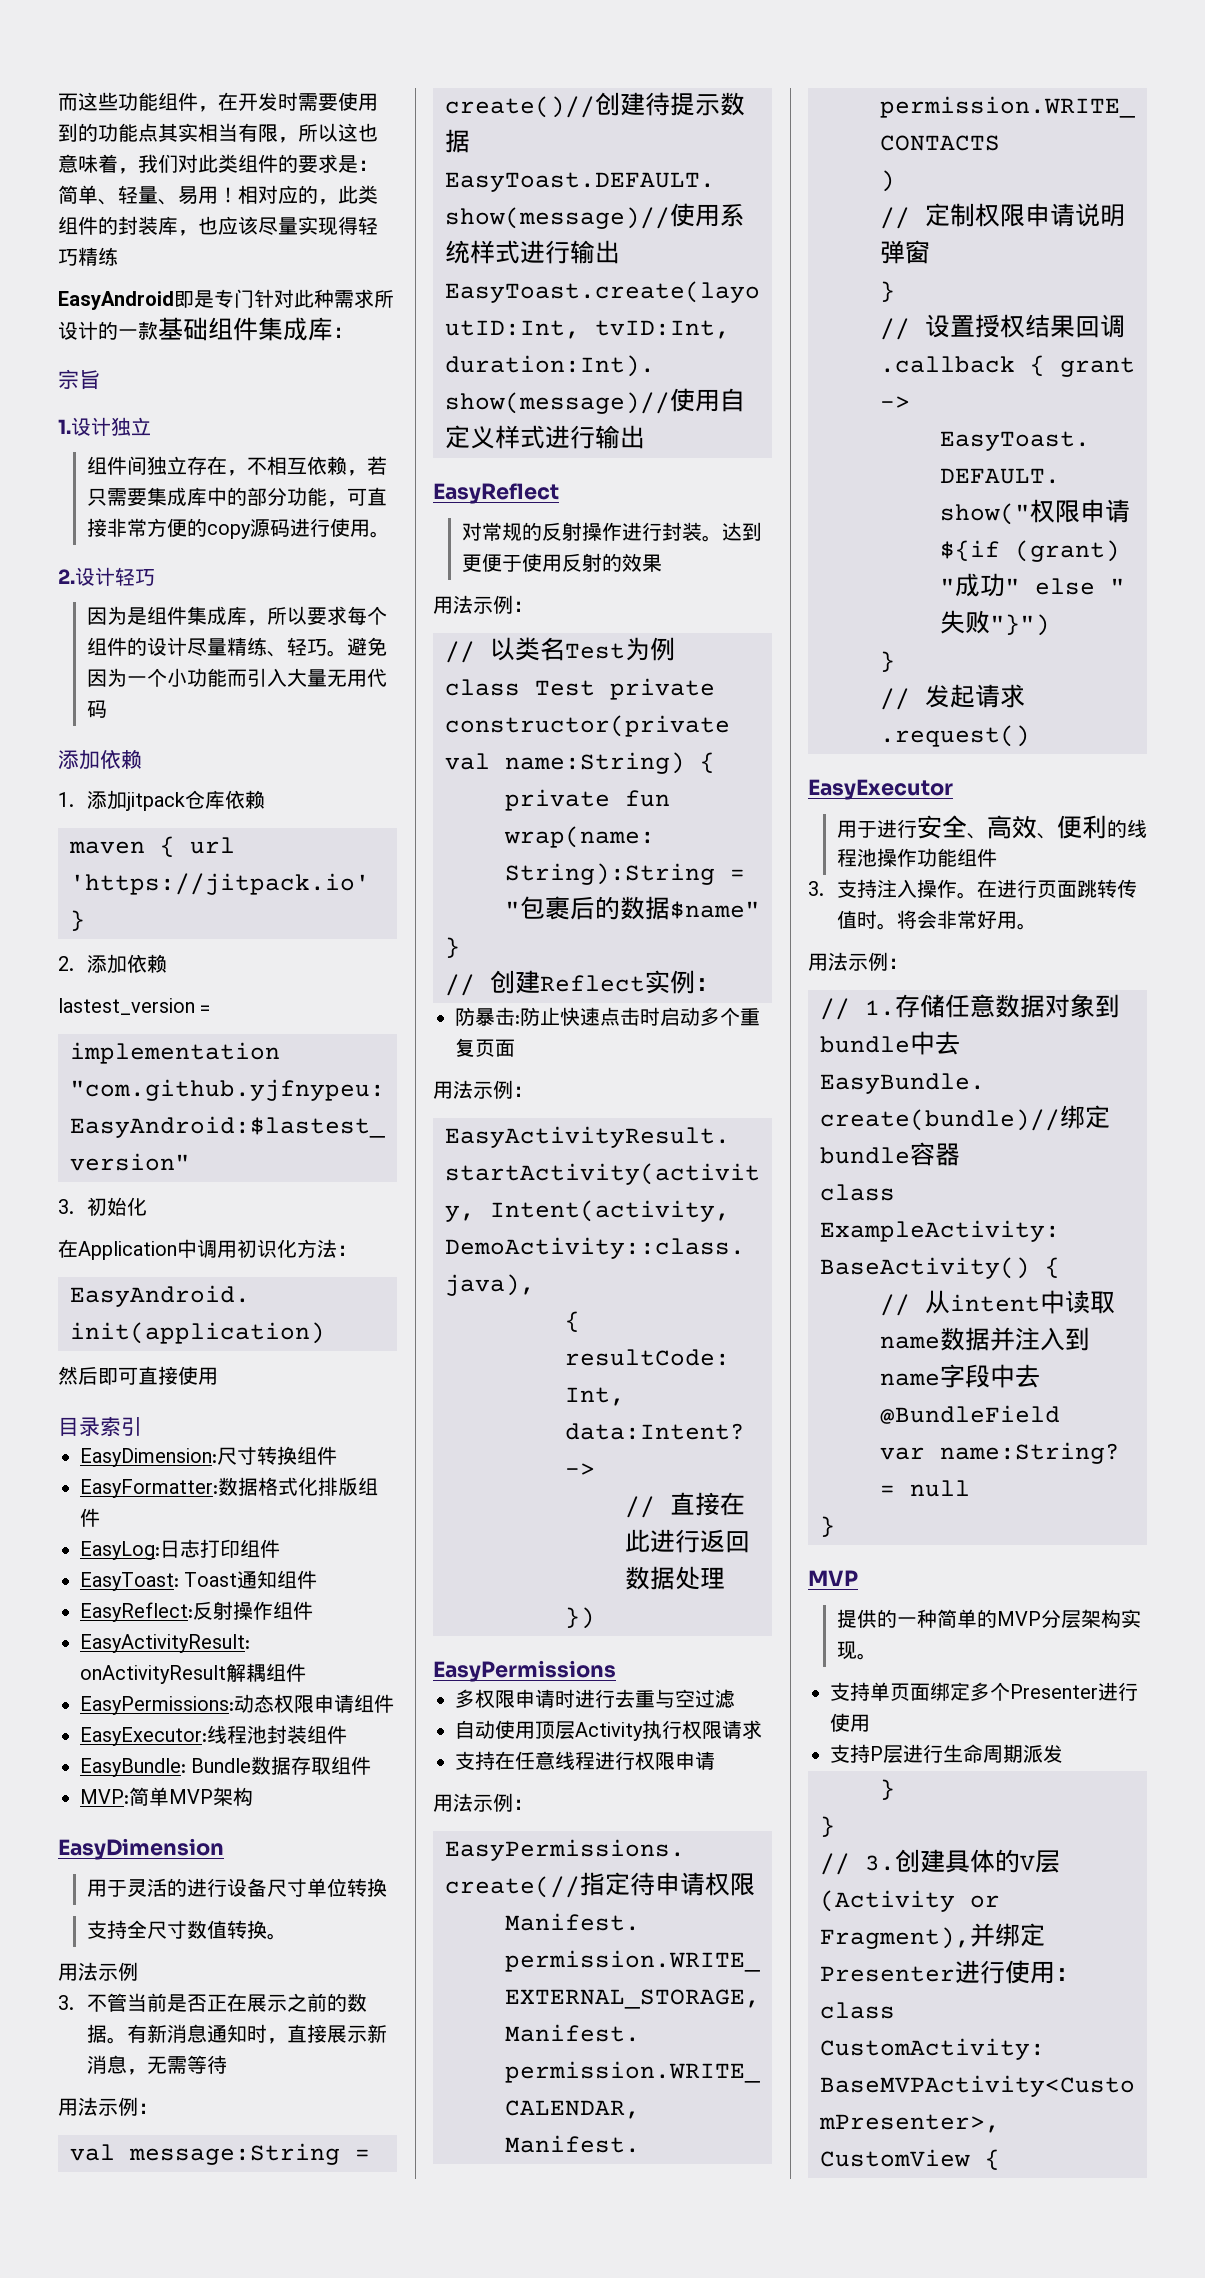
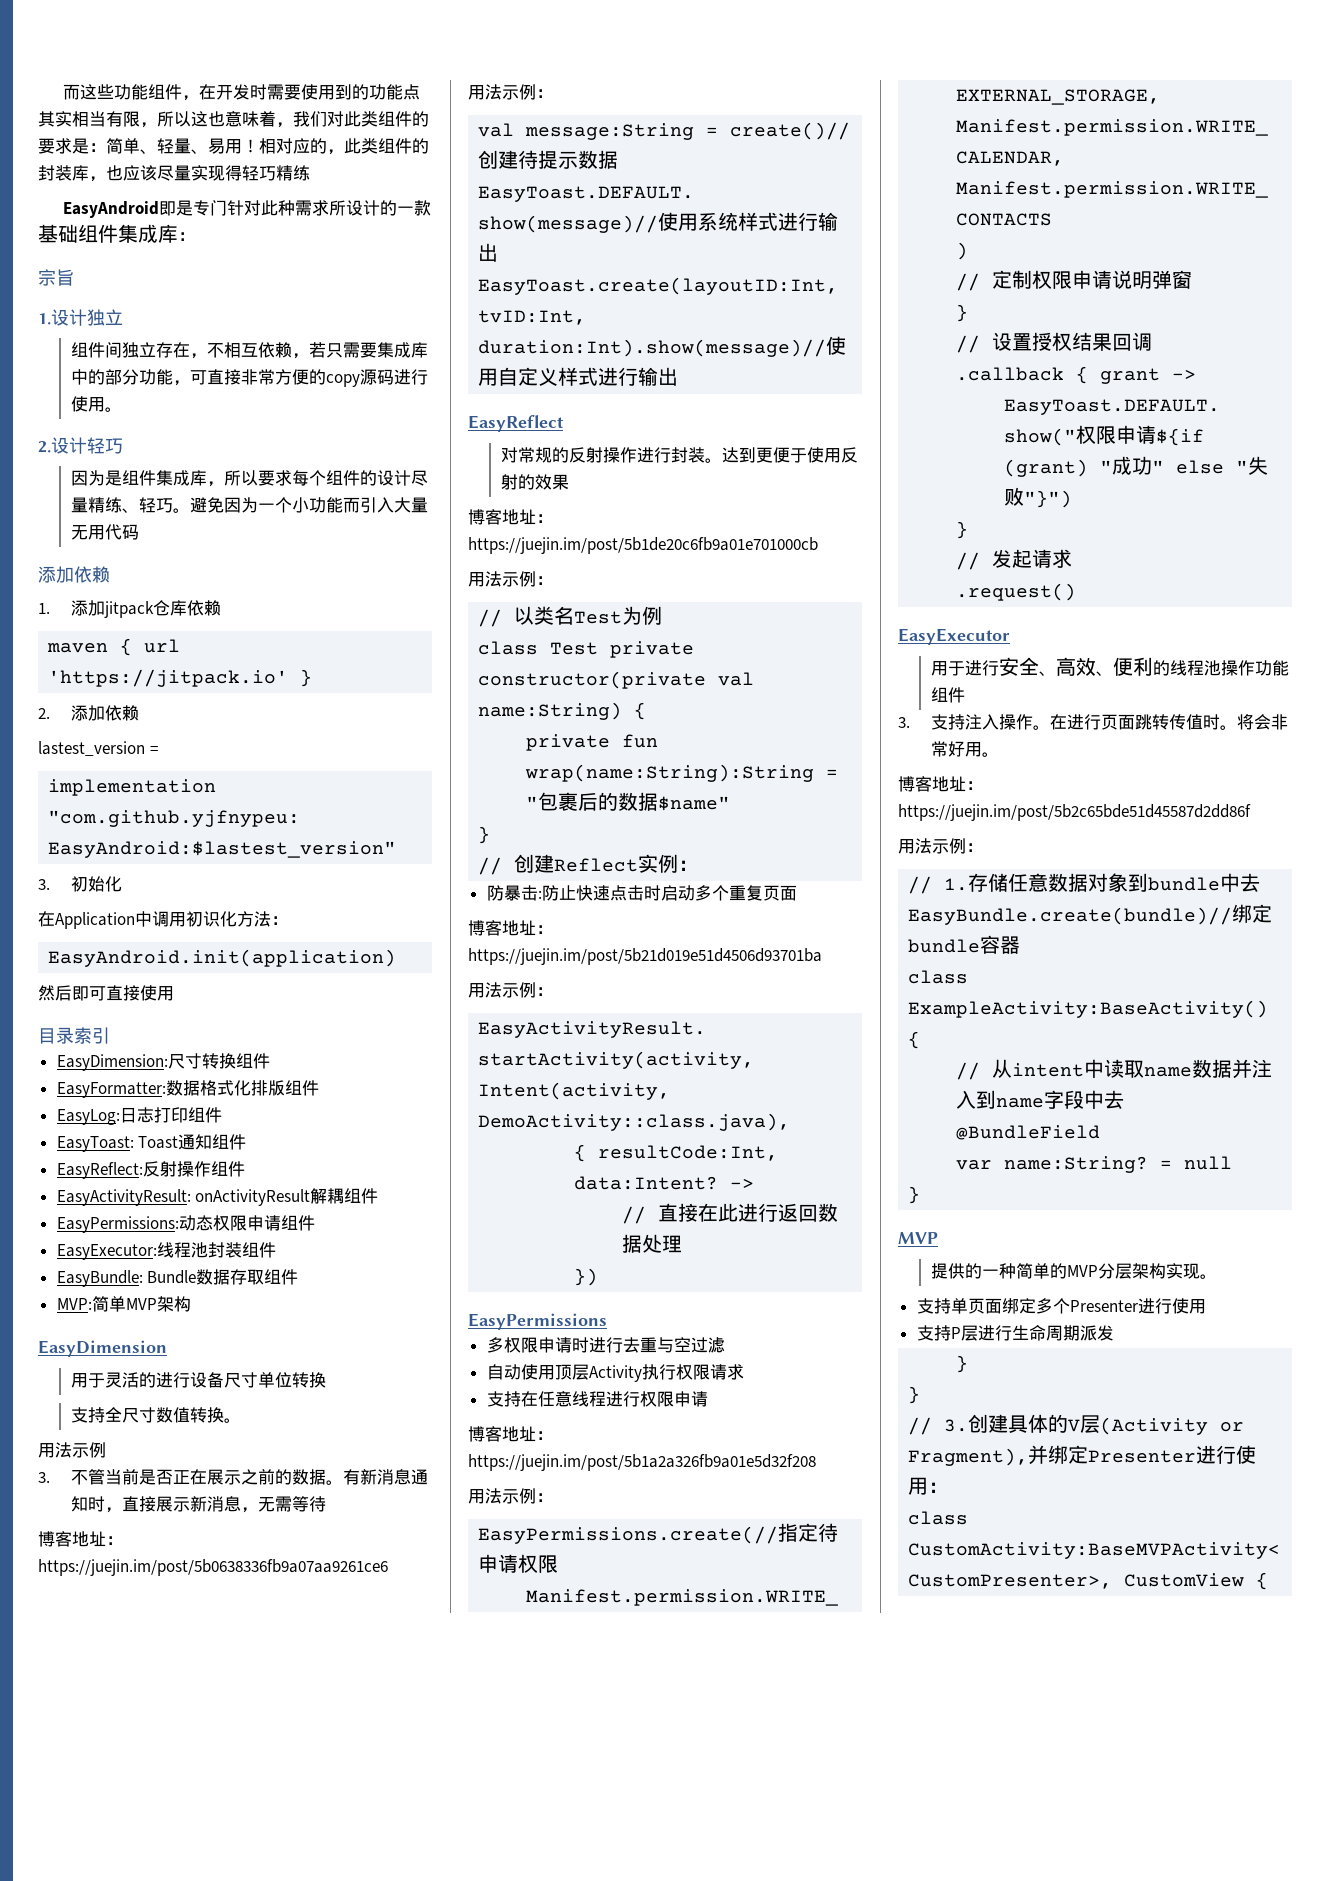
+ 博客地址：https://juejin.im/post/5b0638336fb9a07aa9261ce6
+ 博客地址：https://juejin.im/post/5b1de20c6fb9a01e701000cb
+ 博客地址：https://juejin.im/post/5b21d019e51d4506d93701ba
+ 博客地址：https://juejin.im/post/5b1a2a326fb9a01e5d32f208
+ 博客地址：https://juejin.im/post/5b2c65bde51d45587d2dd86f

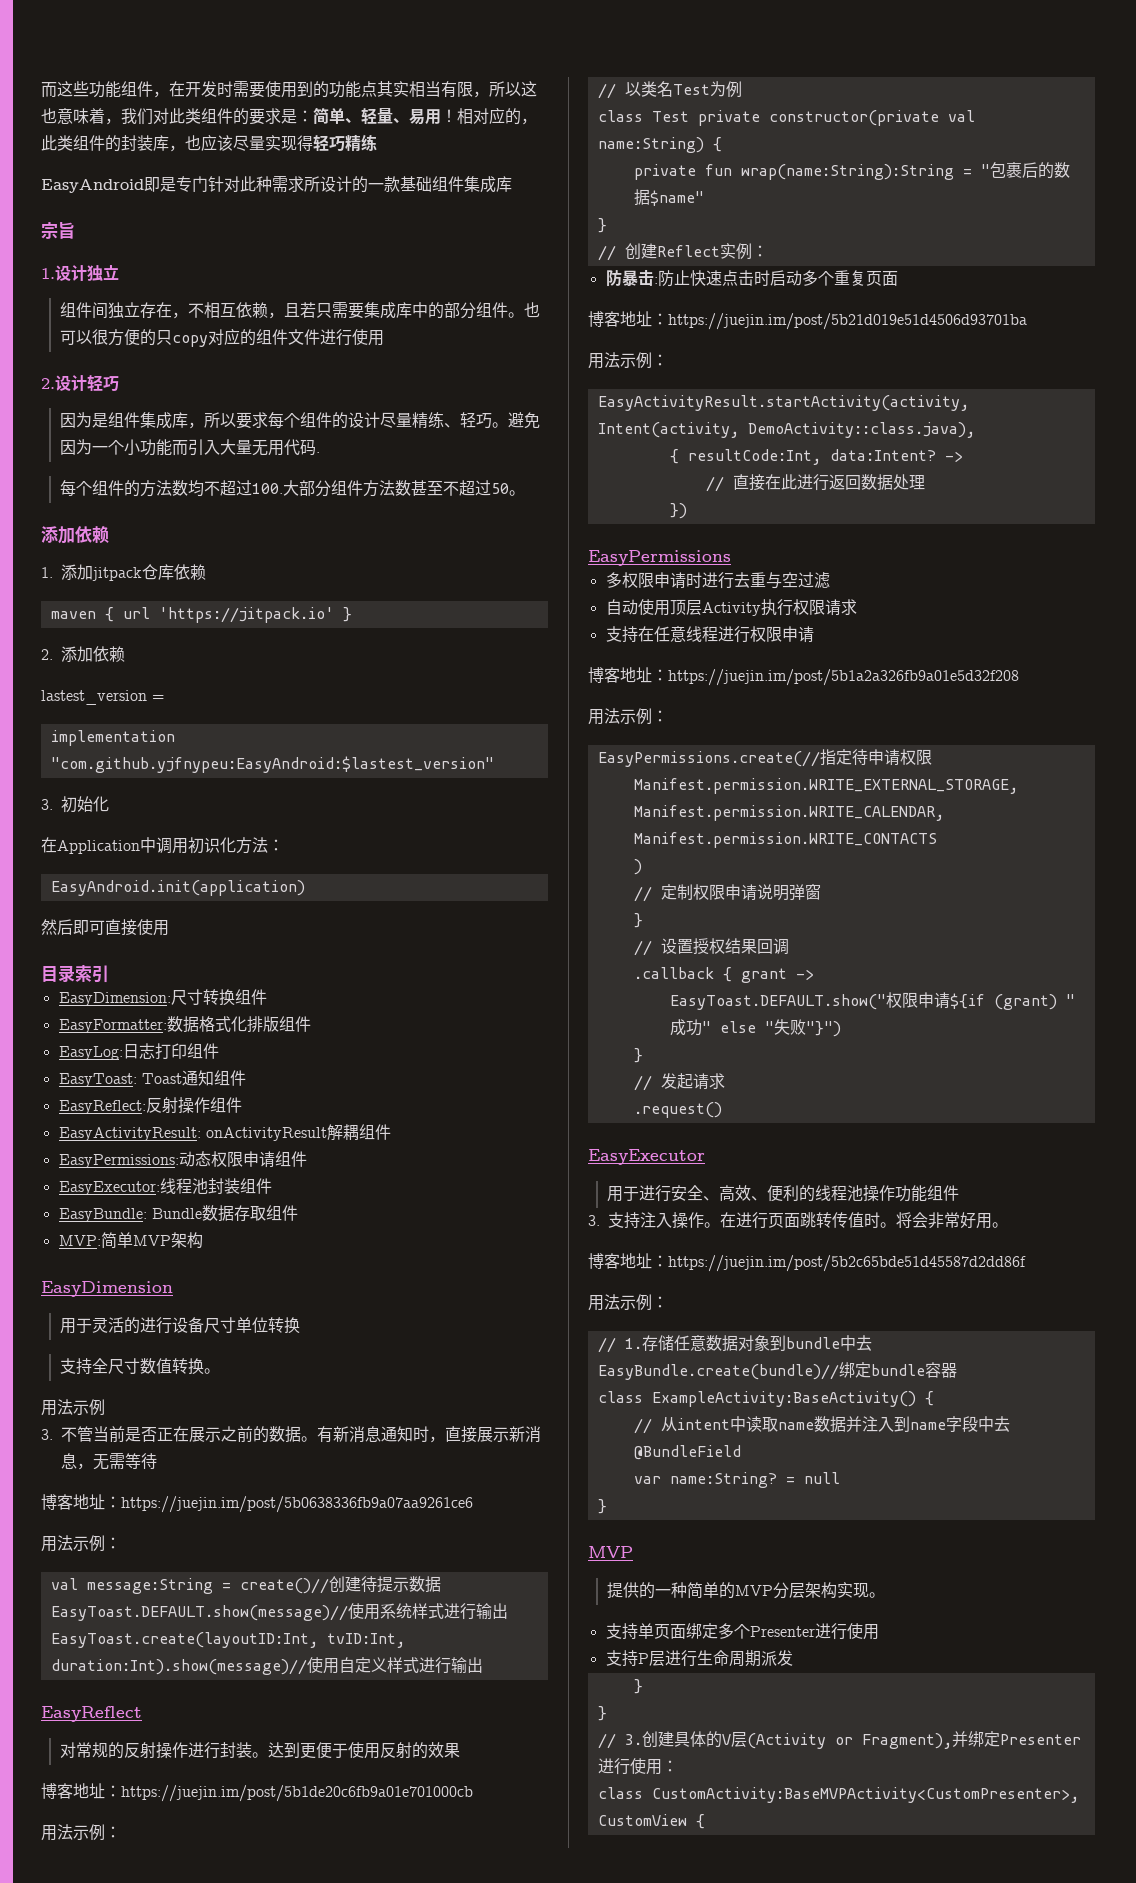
- EasyAndroid即是专门针对此种需求所设计的一款基础组件集成库：
+ EasyAndroid即是专门针对此种需求所设计的一款基础组件集成库
- 组件间独立存在，不相互依赖，若只需要集成库中的部分功能，可直接非常方便的copy源码进行使用。
+ 组件间独立存在，不相互依赖，且若只需要集成库中的部分组件。也可以很方便的只copy对应的组件文件进行使用
- 避免因为一个小功能而引入大量无用代码
+ 避免因为一个小功能而引入大量无用代码.
+ 每个组件的方法数均不超过100.大部分组件方法数甚至不超过50。

